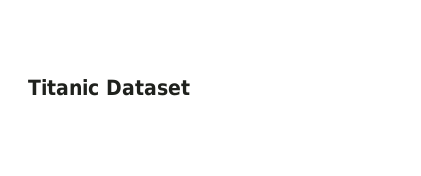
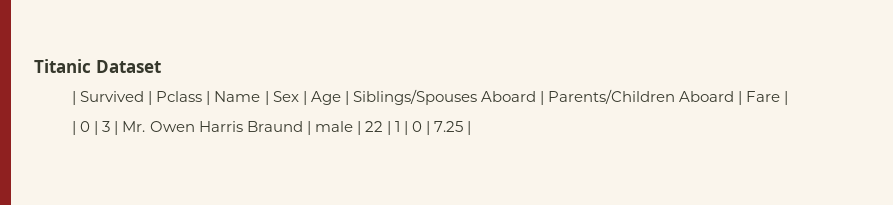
+ | Survived | Pclass | Name | Sex | Age | Siblings/Spouses Aboard | Parents/Children Aboard | Fare |
+ | 0 | 3 | Mr. Owen Harris Braund | male | 22 | 1 | 0 | 7.25 |

